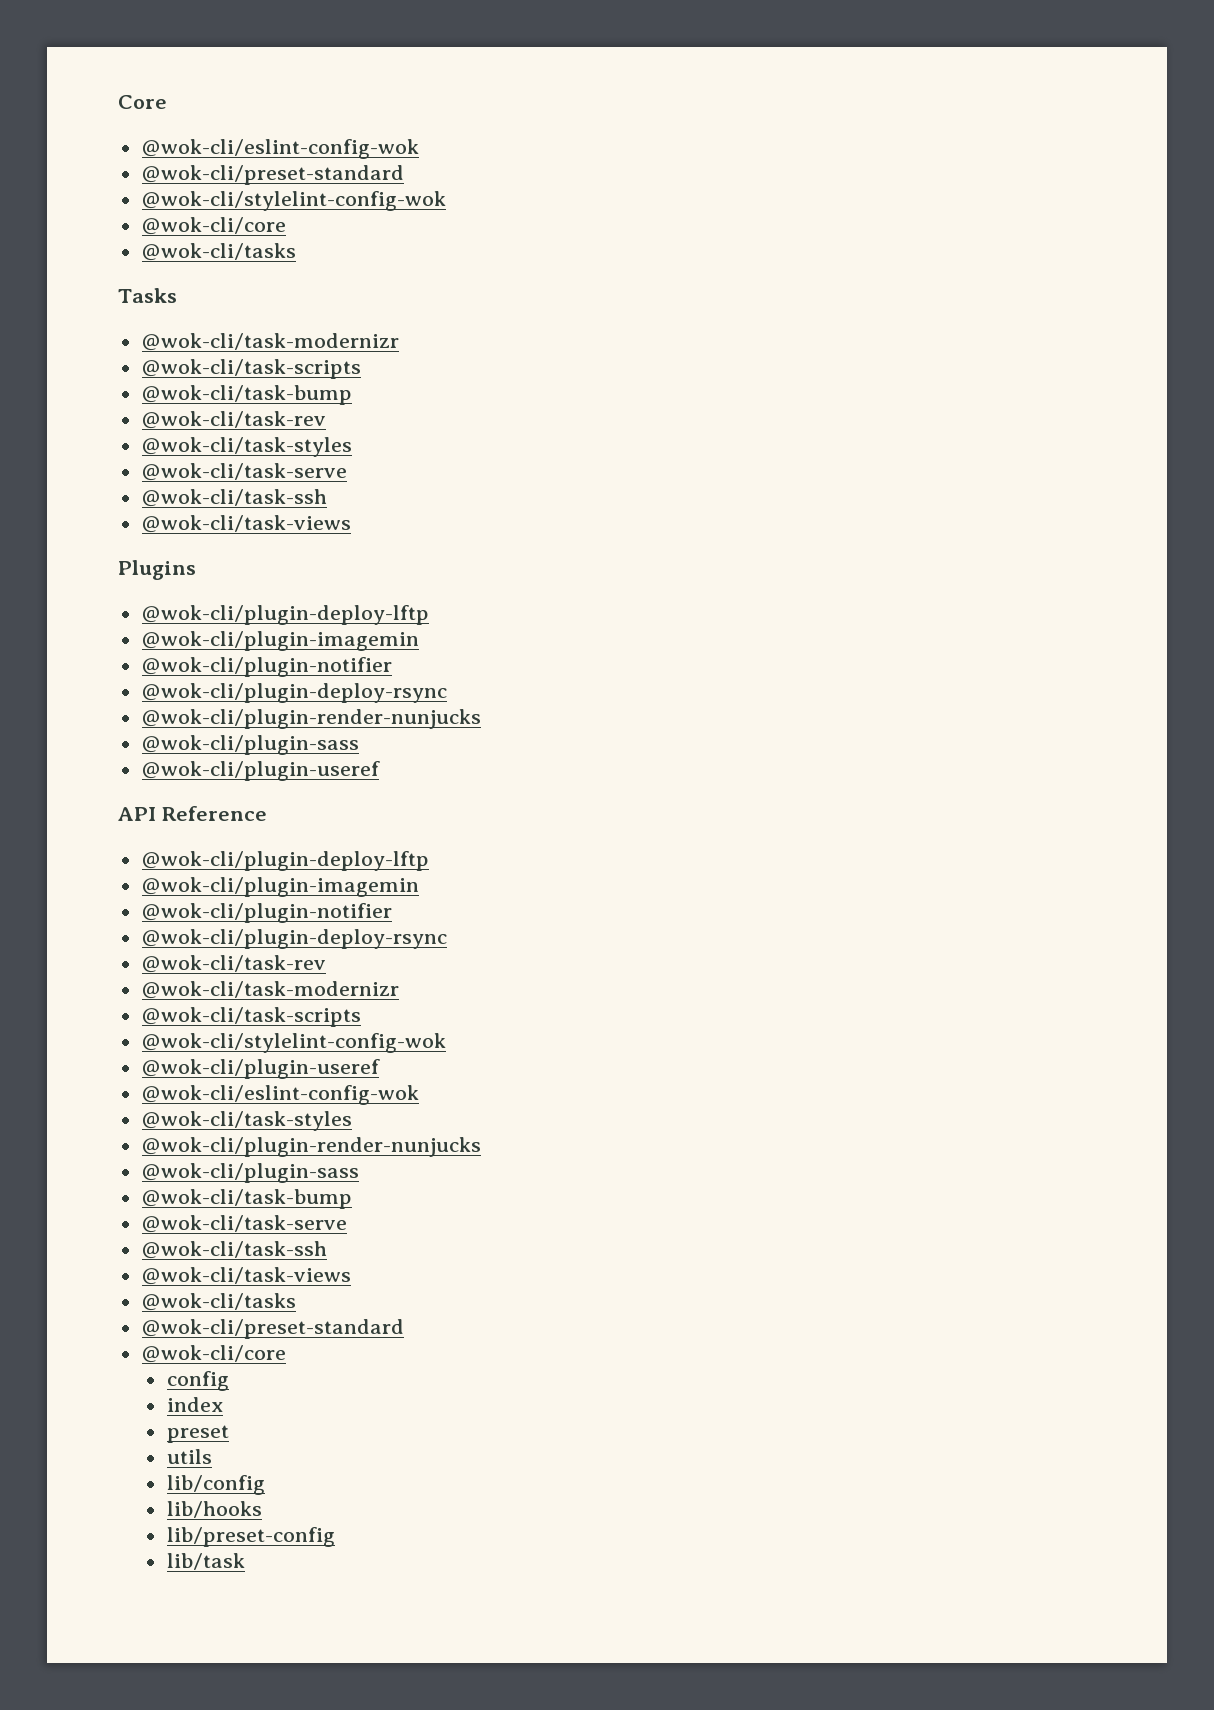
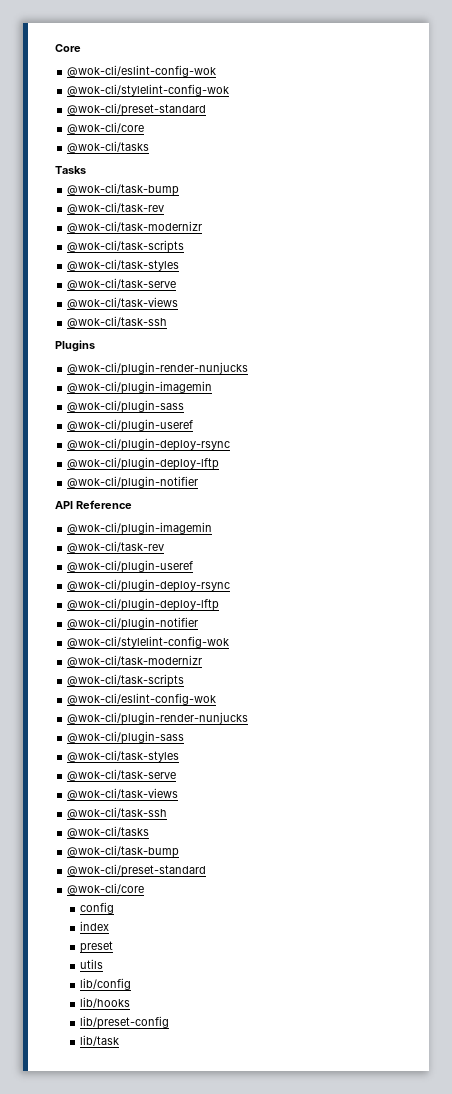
  Core
  @wok-cli/eslint-config-wok
+ @wok-cli/stylelint-config-wok
  @wok-cli/preset-standard
- @wok-cli/stylelint-config-wok
  Tasks
- @wok-cli/task-modernizr
- @wok-cli/task-scripts
  @wok-cli/task-bump
- @wok-cli/task-rev
- @wok-cli/task-styles
- @wok-cli/task-serve
- @wok-cli/task-ssh
- @wok-cli/task-views
- Plugins
- @wok-cli/plugin-deploy-lftp
- @wok-cli/plugin-imagemin
- @wok-cli/plugin-notifier
- @wok-cli/plugin-deploy-rsync
- @wok-cli/plugin-render-nunjucks
- @wok-cli/plugin-sass
- @wok-cli/plugin-useref
- API Reference
- @wok-cli/plugin-deploy-lftp
- @wok-cli/plugin-imagemin
- @wok-cli/plugin-notifier
- @wok-cli/plugin-deploy-rsync
  @wok-cli/task-rev
  @wok-cli/task-modernizr
  @wok-cli/task-scripts
+ @wok-cli/task-styles
+ @wok-cli/task-serve
+ @wok-cli/task-views
+ @wok-cli/task-ssh
+ Plugins
+ @wok-cli/plugin-render-nunjucks
+ @wok-cli/plugin-imagemin
+ @wok-cli/plugin-sass
+ @wok-cli/plugin-useref
+ @wok-cli/plugin-deploy-rsync
+ @wok-cli/plugin-deploy-lftp
+ @wok-cli/plugin-notifier
+ API Reference
+ @wok-cli/plugin-imagemin
+ @wok-cli/task-rev
+ @wok-cli/plugin-useref
+ @wok-cli/plugin-deploy-rsync
+ @wok-cli/plugin-deploy-lftp
+ @wok-cli/plugin-notifier
  @wok-cli/stylelint-config-wok
- @wok-cli/plugin-useref
+ @wok-cli/task-modernizr
+ @wok-cli/task-scripts
  @wok-cli/eslint-config-wok
- @wok-cli/task-styles
  @wok-cli/plugin-render-nunjucks
  @wok-cli/plugin-sass
+ @wok-cli/task-styles
+ @wok-cli/task-serve
+ @wok-cli/task-views
+ @wok-cli/task-ssh
+ @wok-cli/tasks
  @wok-cli/task-bump
- @wok-cli/task-serve
- @wok-cli/task-ssh
- @wok-cli/task-views
- @wok-cli/tasks

